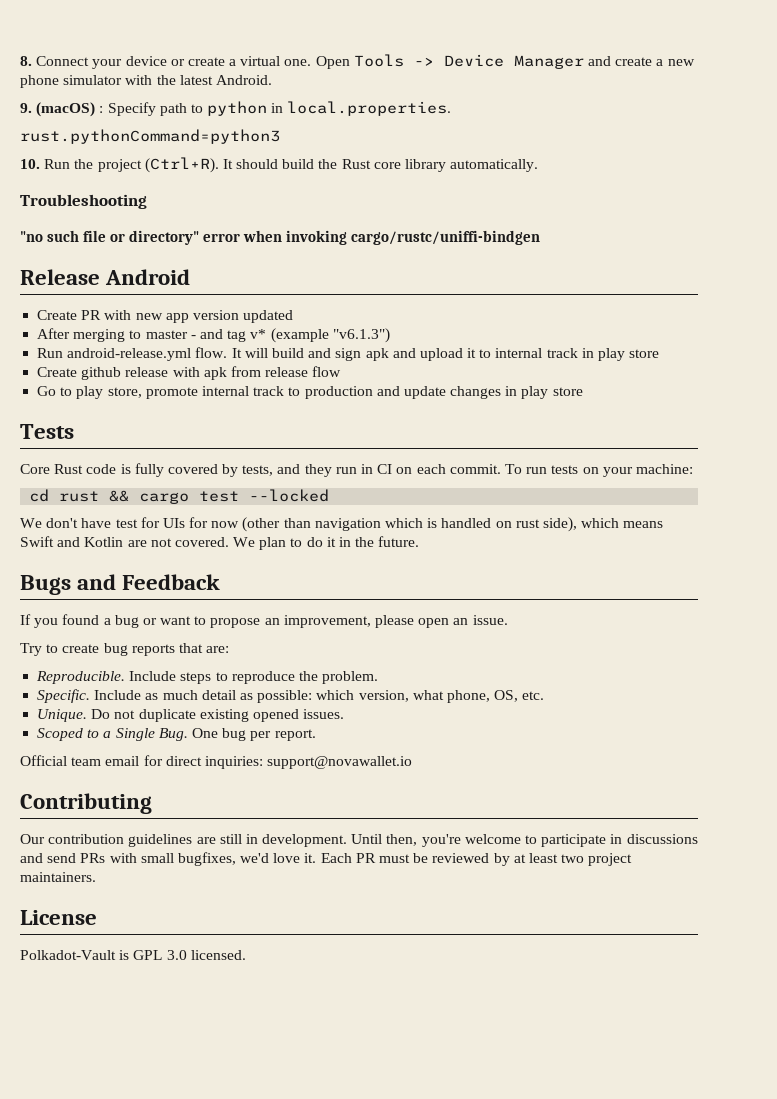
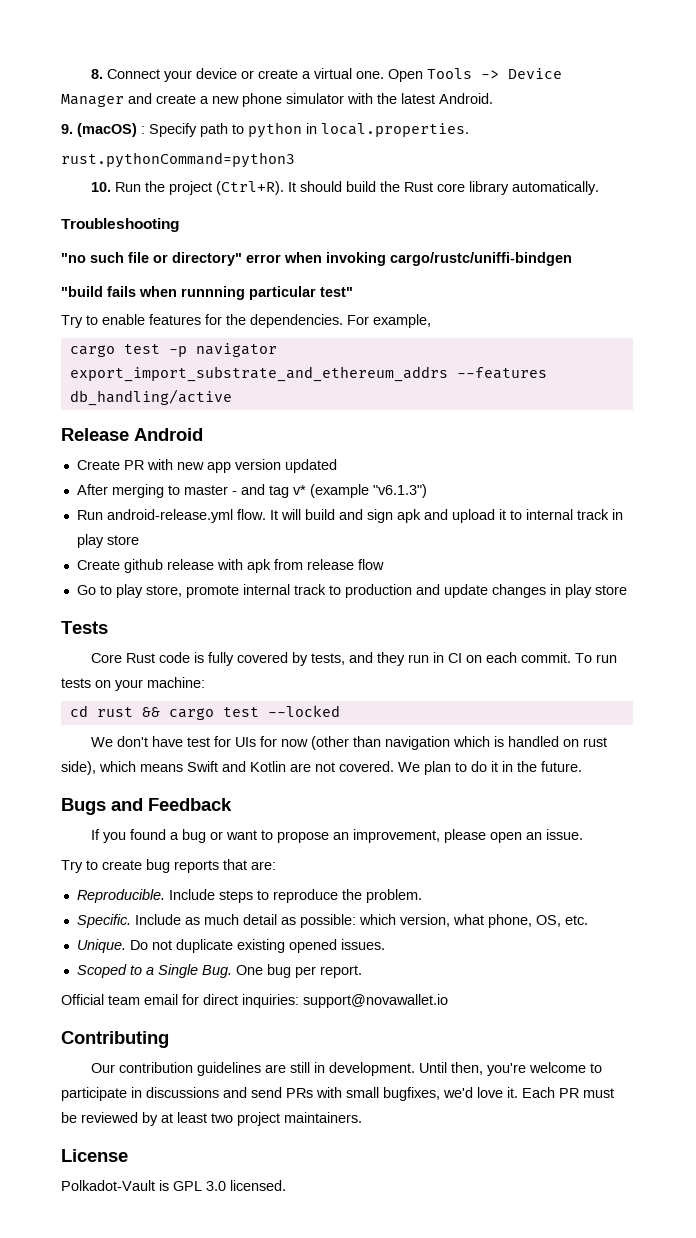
+ "build fails when runnning particular test"
+ Try to enable features for the dependencies. For example,
+ cargo test -p navigator export_import_substrate_and_ethereum_addrs --features db_handling/active

